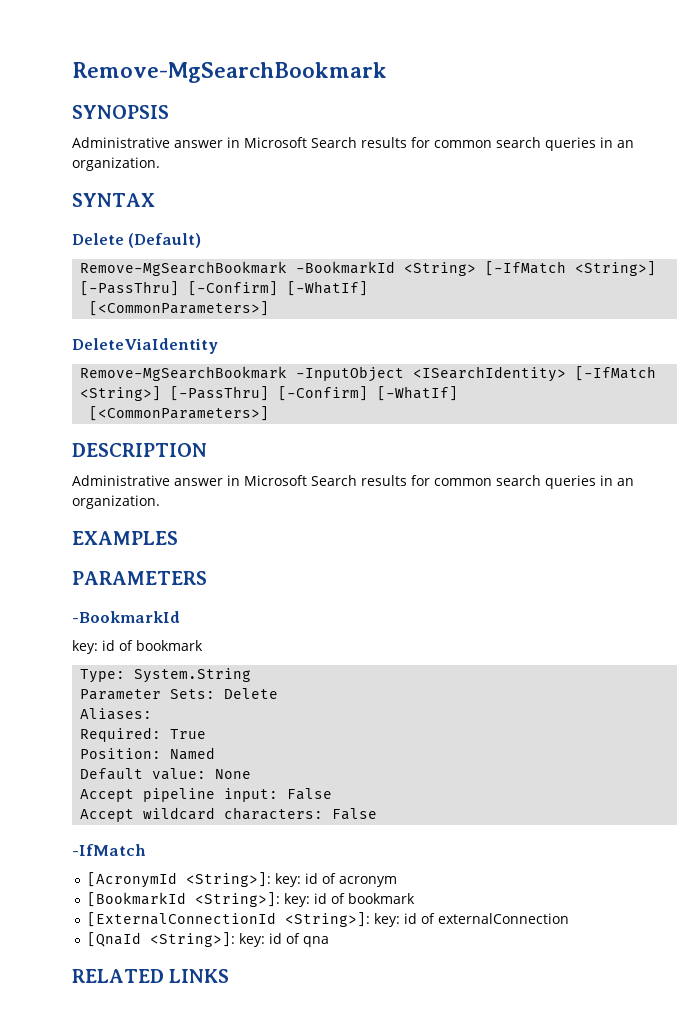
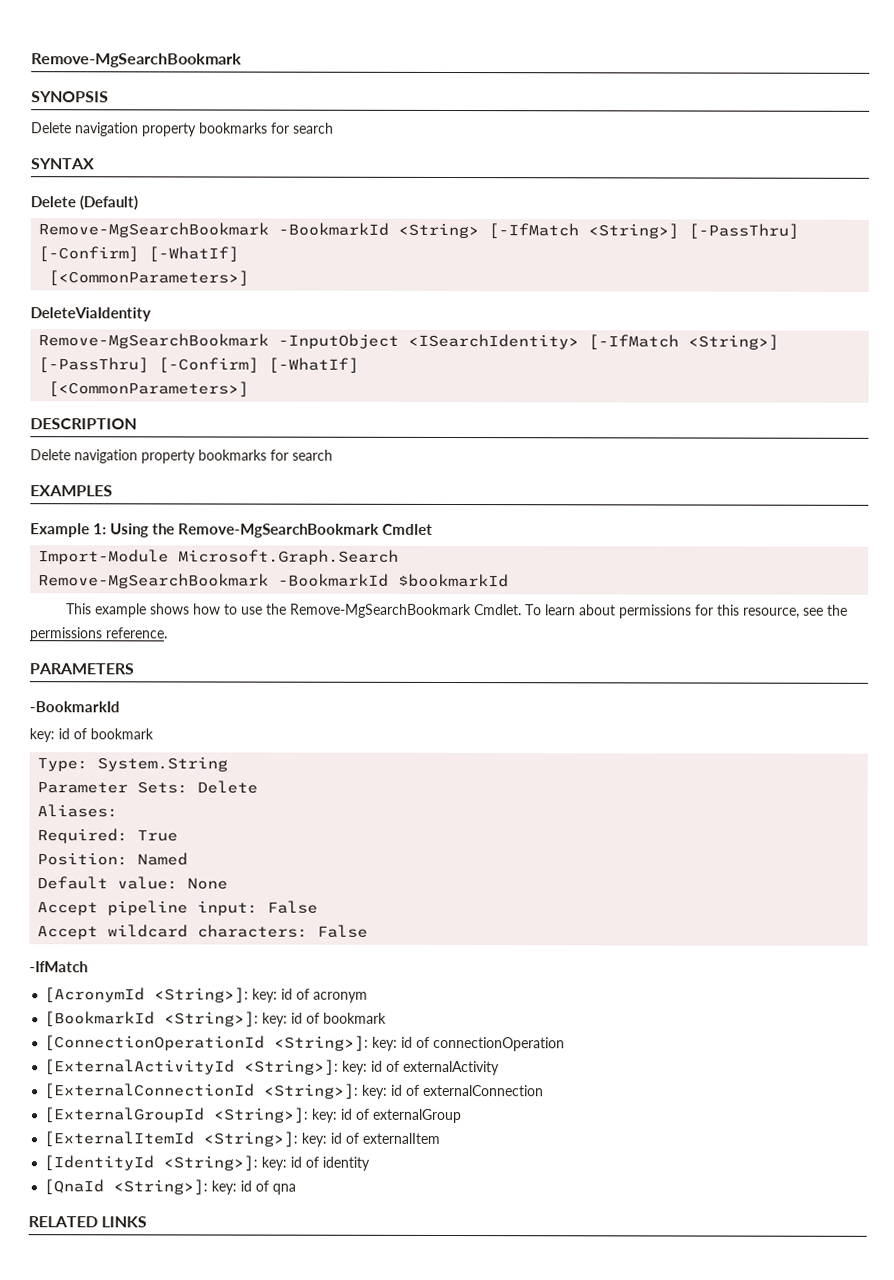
  SYNOPSIS
- Administrative answer in Microsoft Search results for common search queries in an organization.
+ Delete navigation property bookmarks for search
  DESCRIPTION
- Administrative answer in Microsoft Search results for common search queries in an organization.
+ Delete navigation property bookmarks for search
  EXAMPLES
+ Example 1: Using the Remove-MgSearchBookmark Cmdlet
+ Import-Module Microsoft.Graph.Search
+ Remove-MgSearchBookmark -BookmarkId $bookmarkId
+ This example shows how to use the Remove-MgSearchBookmark Cmdlet. To learn about permissions for this resource, see the permissions reference.
+ [ConnectionOperationId <String>]: key: id of connectionOperation
+ [ExternalActivityId <String>]: key: id of externalActivity
+ [ExternalGroupId <String>]: key: id of externalGroup
+ [ExternalItemId <String>]: key: id of externalItem
+ [IdentityId <String>]: key: id of identity

